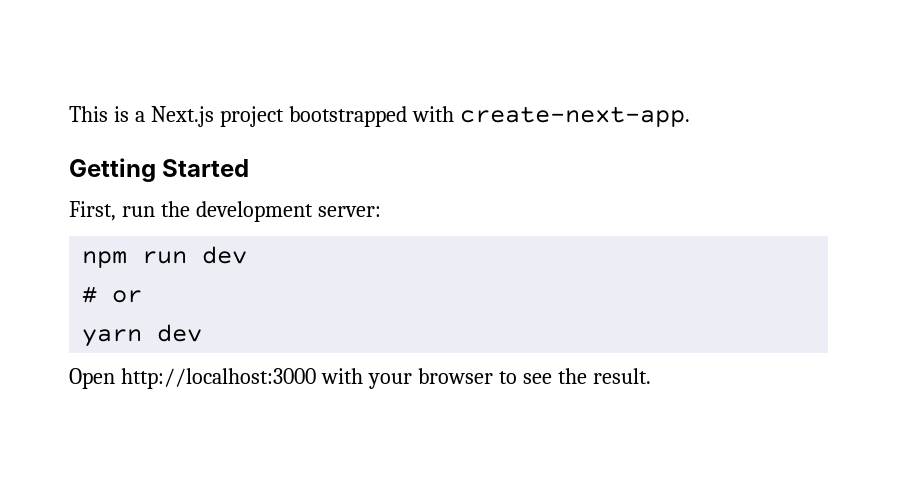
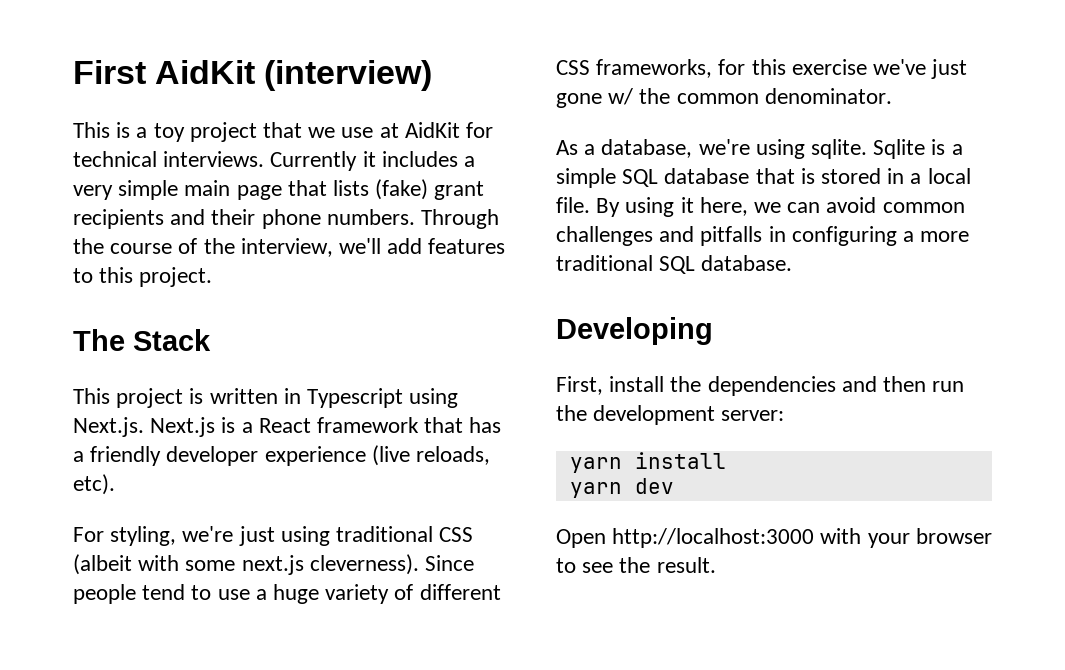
- This is a Next.js project bootstrapped with create-next-app.
- Getting Started
- First, run the development server:
+ First AidKit (interview)
+ This is a toy project that we use at AidKit for technical interviews. Currently it includes a very simple main page that lists (fake) grant recipients and their phone numbers. Through the course of the interview, we'll add features to this project.
+ The Stack
+ This project is written in Typescript using Next.js. Next.js is a React framework that has a friendly developer experience (live reloads, etc).
+ For styling, we're just using traditional CSS (albeit with some next.js cleverness). Since people tend to use a huge variety of different CSS frameworks, for this exercise we've just gone w/ the common denominator.
+ As a database, we're using sqlite. Sqlite is a simple SQL database that is stored in a local file. By using it here, we can avoid common challenges and pitfalls in configuring a more traditional SQL database.
+ Developing
+ First, install the dependencies and then run the development server:
- npm run dev
- # or
+ yarn install

